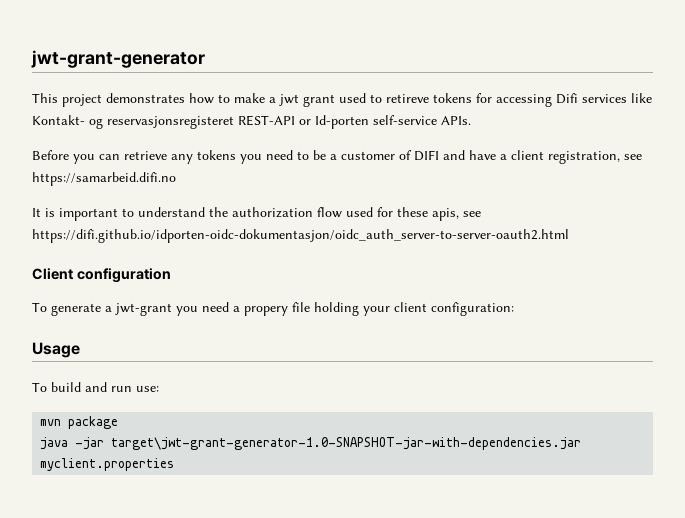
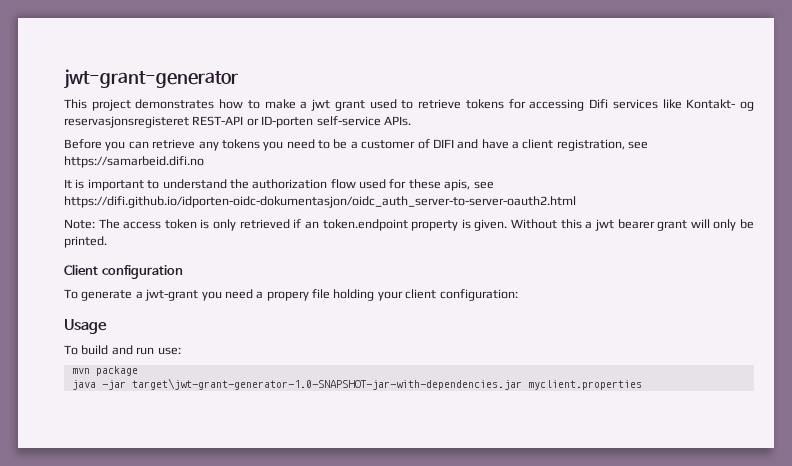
- This project demonstrates how to make a jwt grant used to retireve tokens for accessing Difi services like Kontakt- og reservasjonsregisteret REST-API or Id-porten self-service APIs.
+ This project demonstrates how to make a jwt grant used to retrieve tokens for accessing Difi services like Kontakt- og reservasjonsregisteret REST-API or ID-porten self-service APIs.
+ Note: The access token is only retrieved if an token.endpoint property is given. Without this a jwt bearer grant will only be printed.

